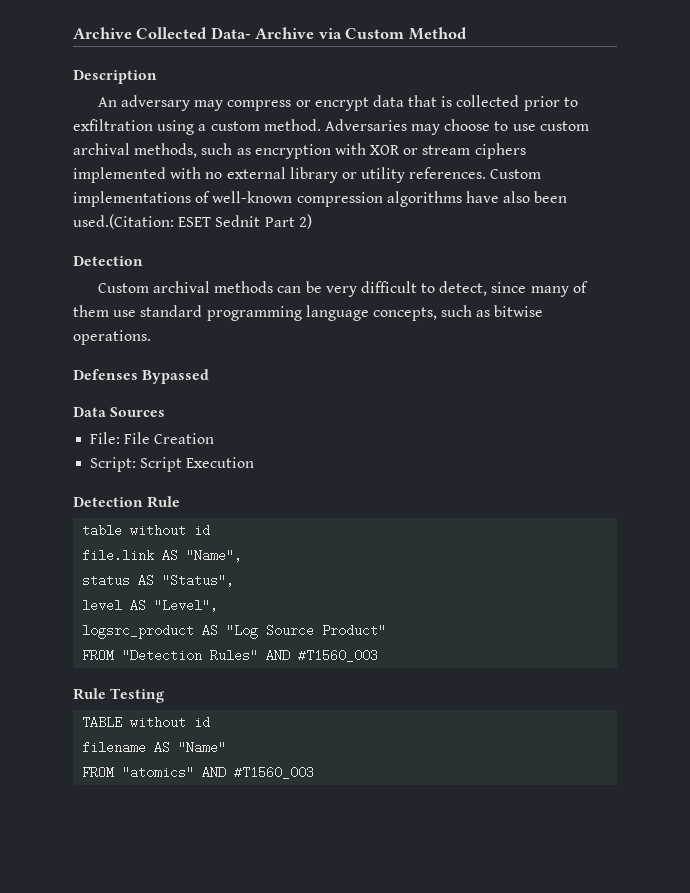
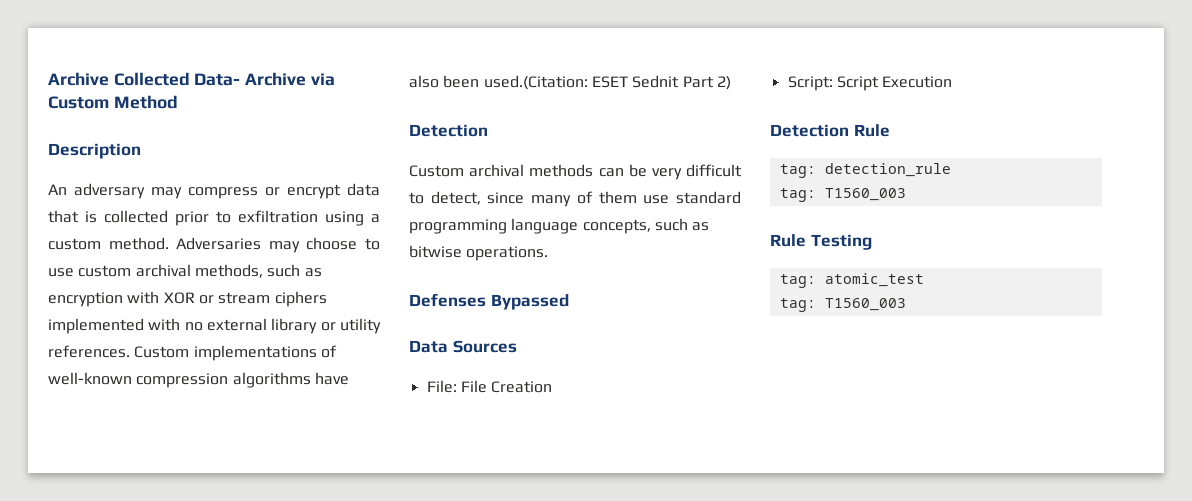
- table without id
- file.link AS "Name",
- status AS "Status",
- level AS "Level",
- logsrc_product AS "Log Source Product"
- FROM "Detection Rules" AND #T1560_003
+ tag: detection_rule
+ tag: T1560_003
  Rule Testing
- TABLE without id
- filename AS "Name"
- FROM "atomics" AND #T1560_003
+ tag: atomic_test
+ tag: T1560_003

